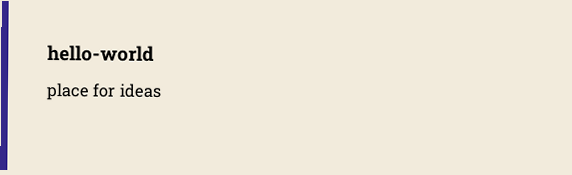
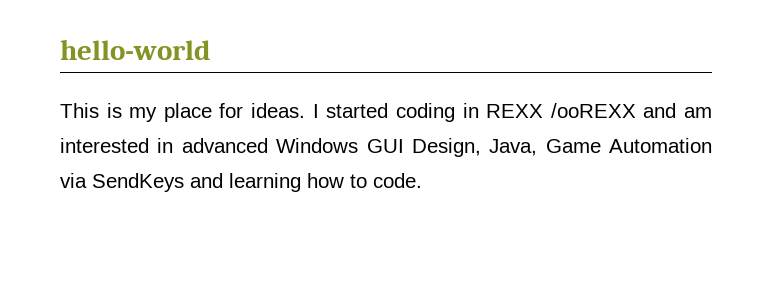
- place for ideas
+ This is my place for ideas. I started coding in REXX /ooREXX and am interested in advanced Windows GUI Design, Java, Game Automation via SendKeys and learning how to code.

